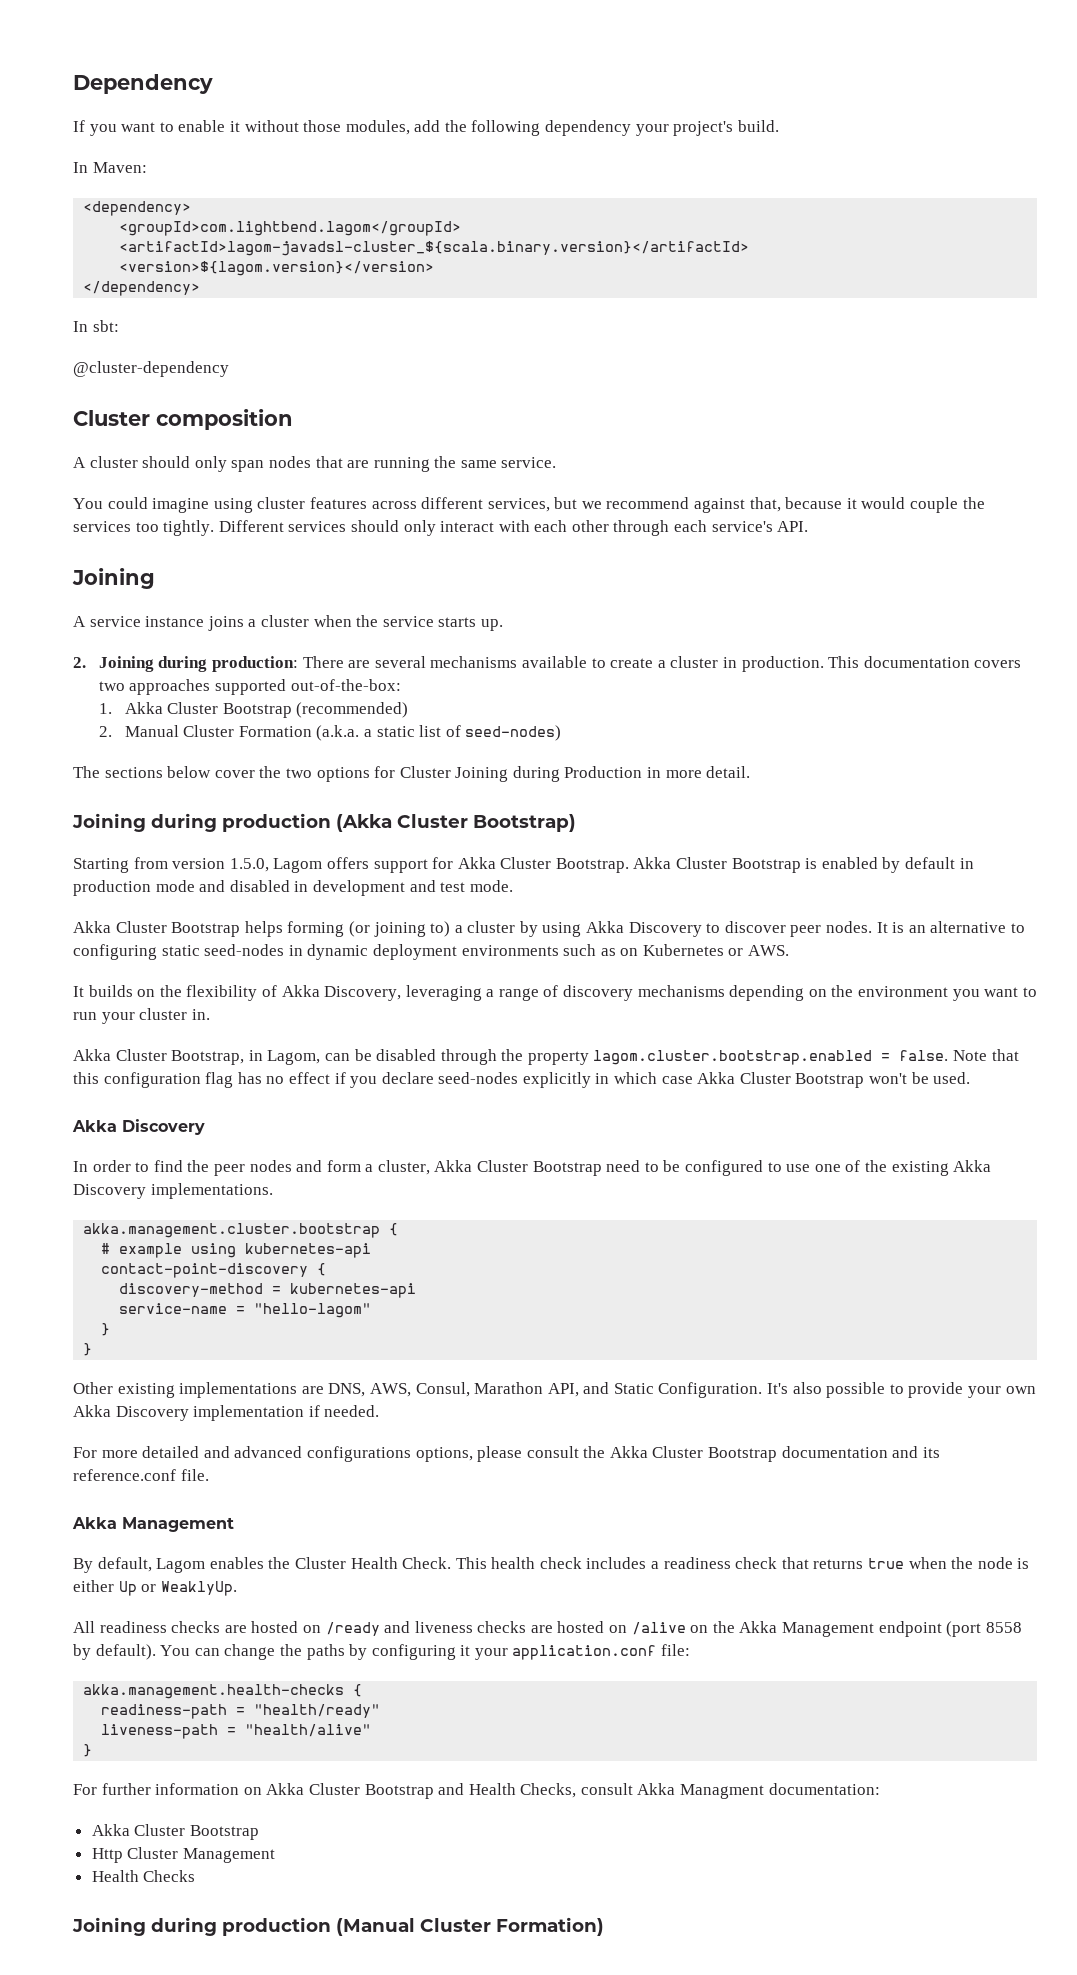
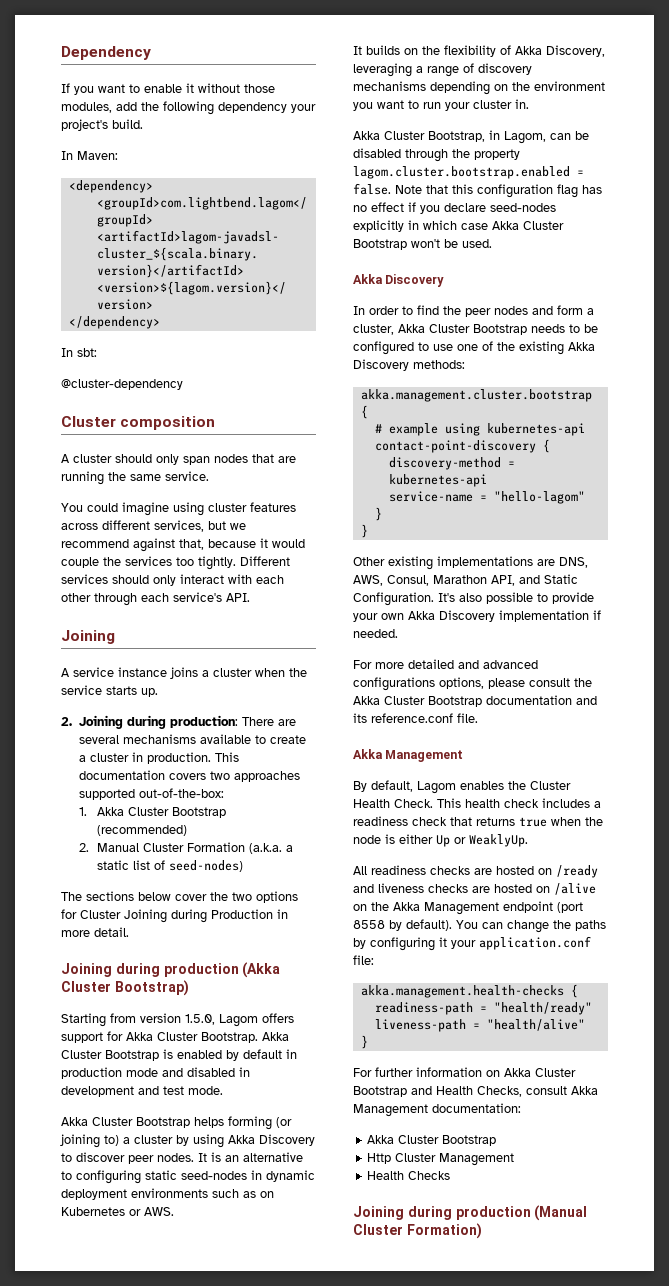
- In order to find the peer nodes and form a cluster, Akka Cluster Bootstrap need to be configured to use one of the existing Akka Discovery implementations.
+ In order to find the peer nodes and form a cluster, Akka Cluster Bootstrap needs to be configured to use one of the existing Akka Discovery methods:
- For further information on Akka Cluster Bootstrap and Health Checks, consult Akka Managment documentation:
+ For further information on Akka Cluster Bootstrap and Health Checks, consult Akka Management documentation:

